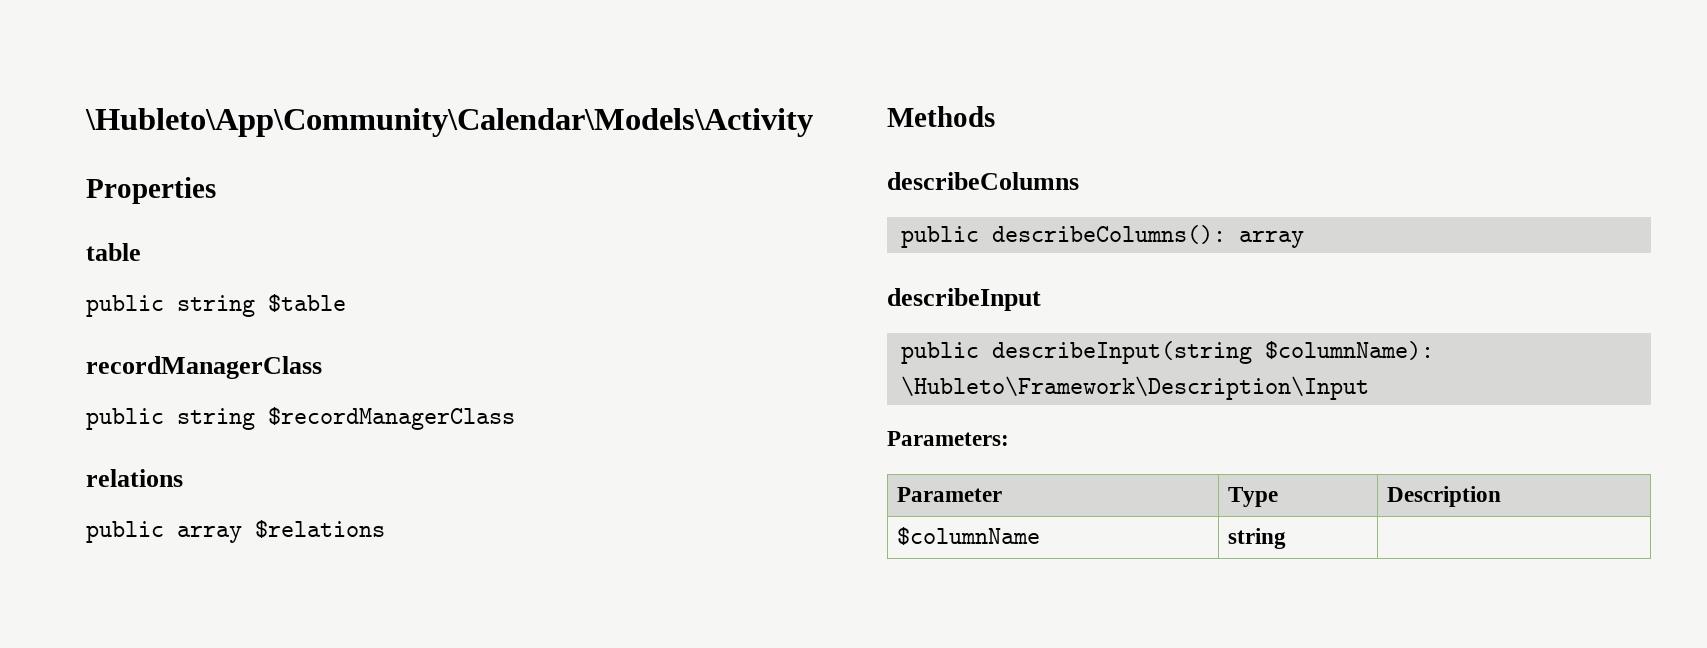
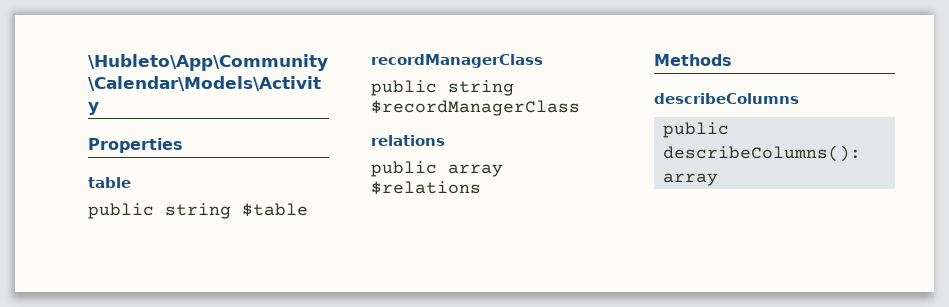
- describeInput
- public describeInput(string $columnName): \Hubleto\Framework\Description\Input
- Parameters:
- Parameter | Type | Description
- $columnName | string |

